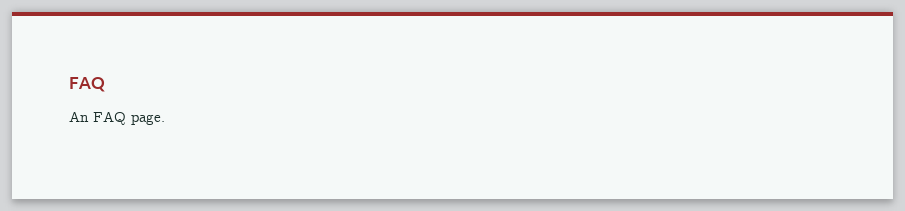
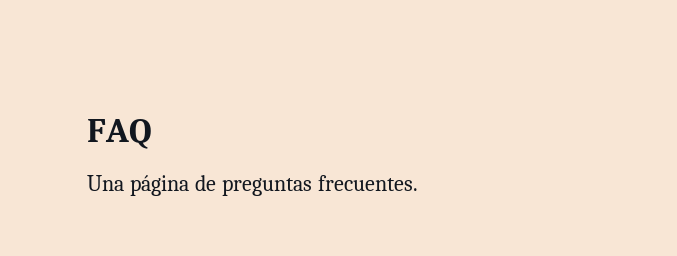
- An FAQ page.
+ Una página de preguntas frecuentes.

